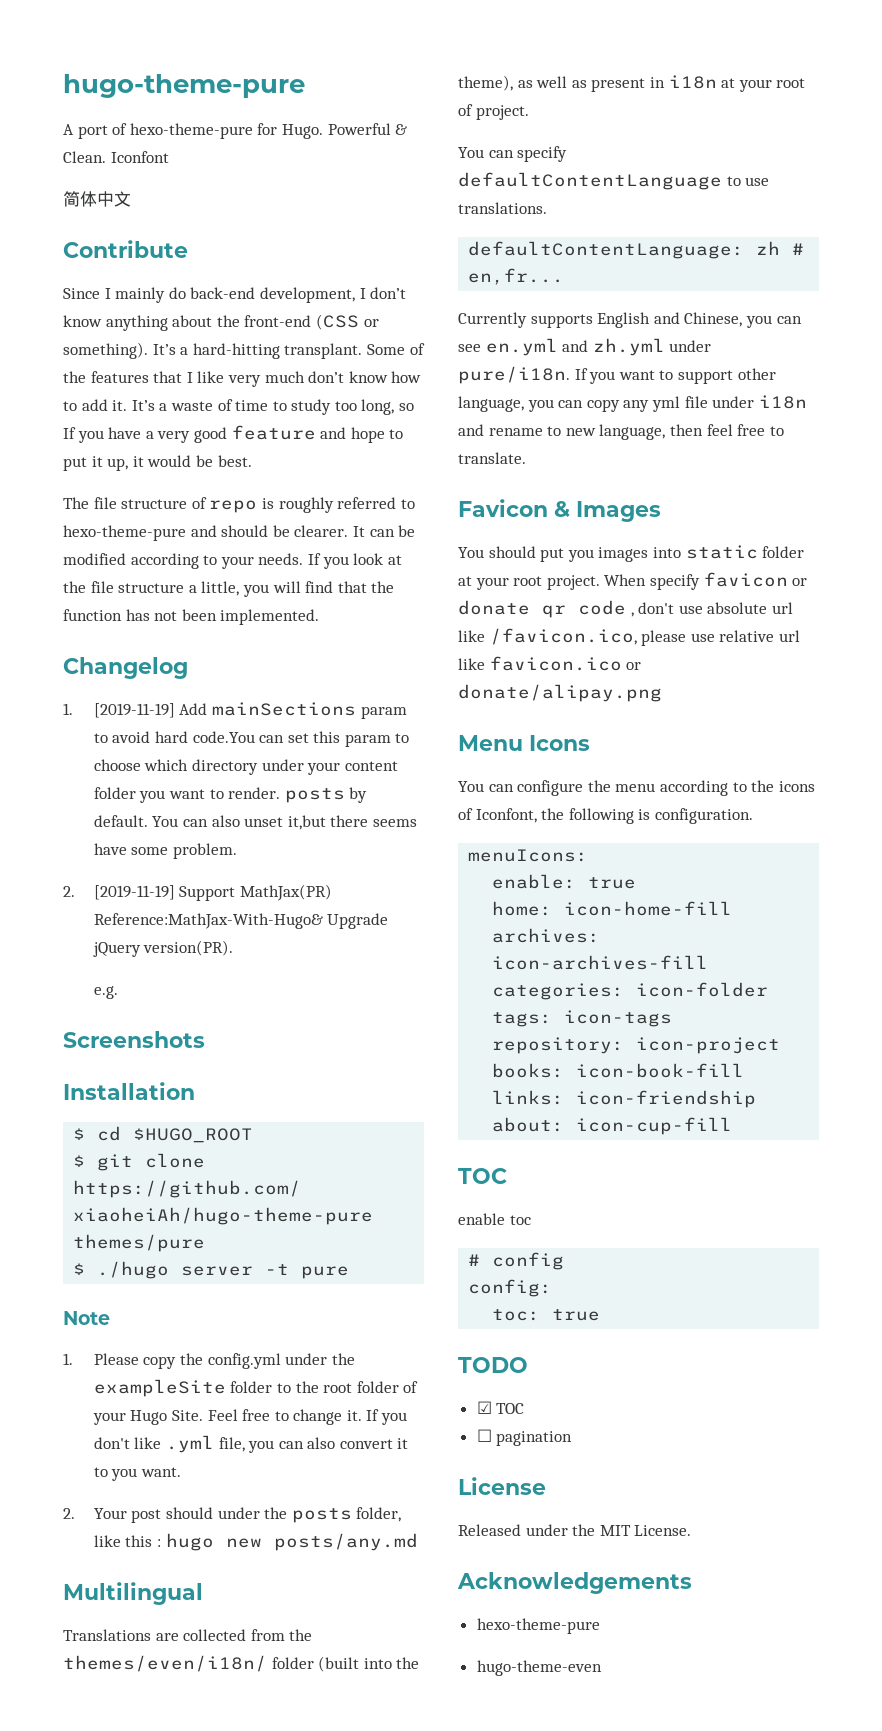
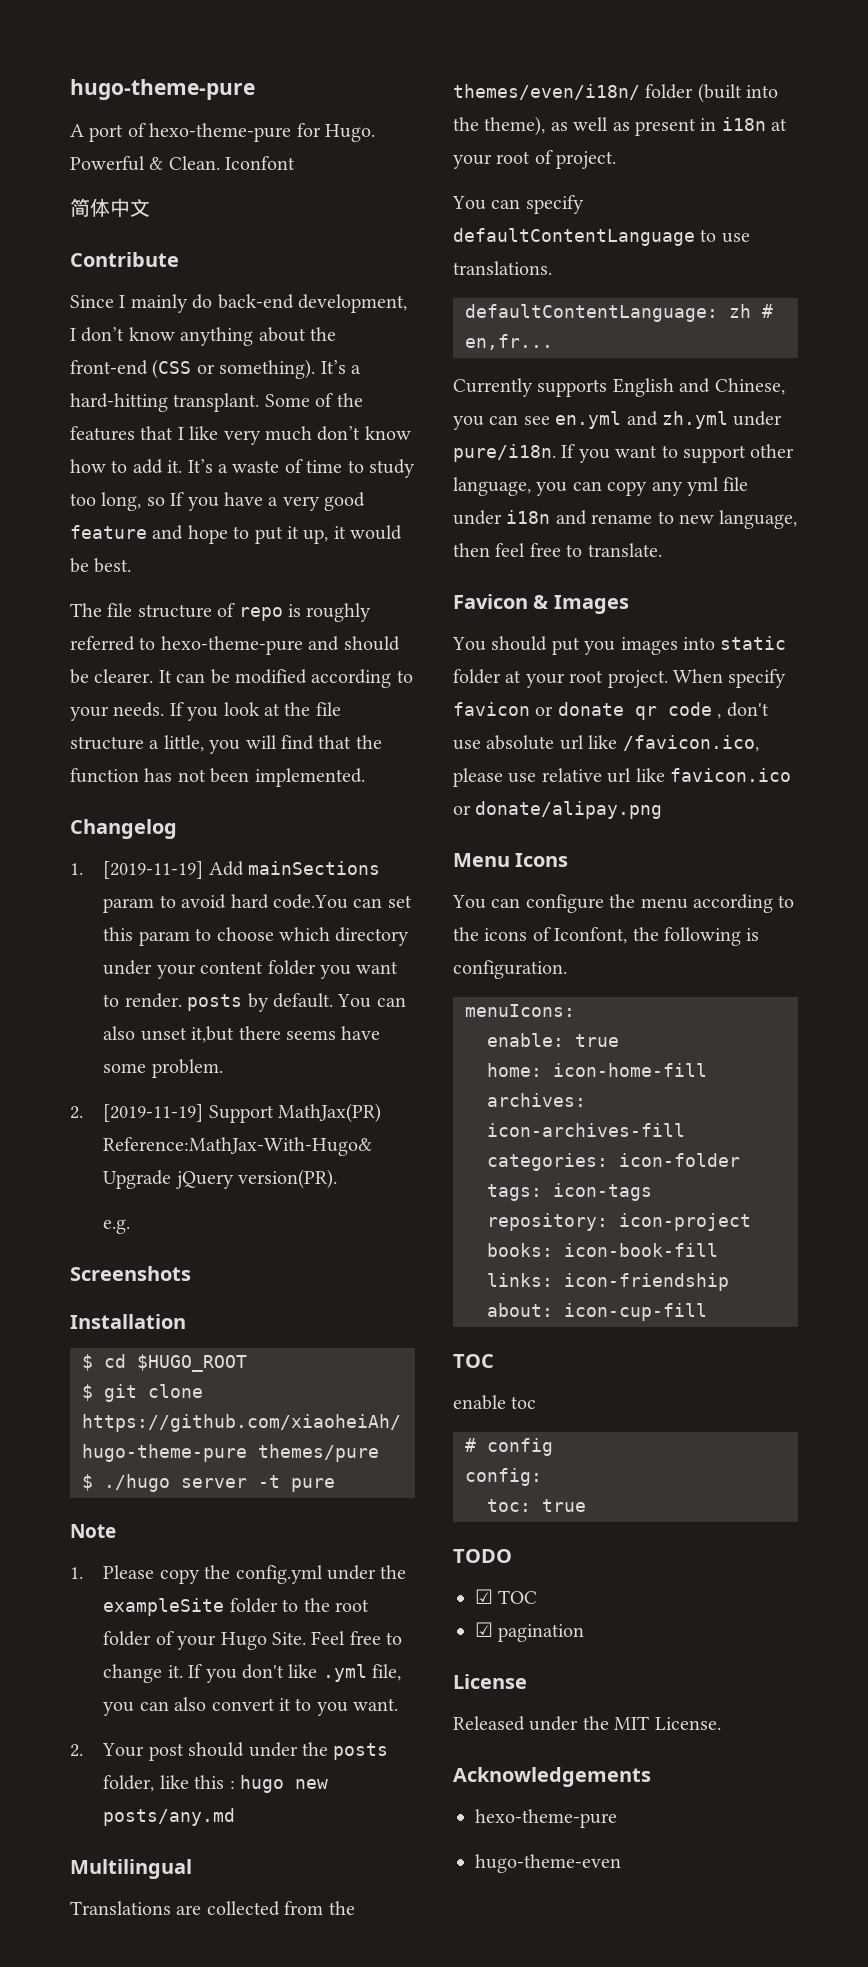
- ☐ pagination
+ ☑ pagination

